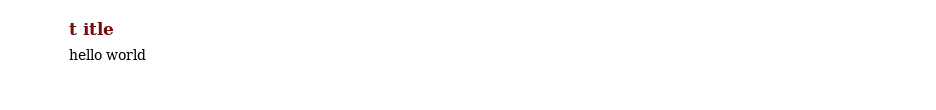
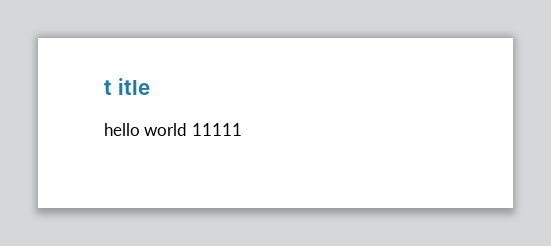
- hello world
+ hello world 11111

